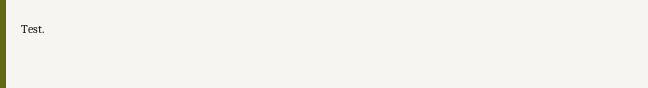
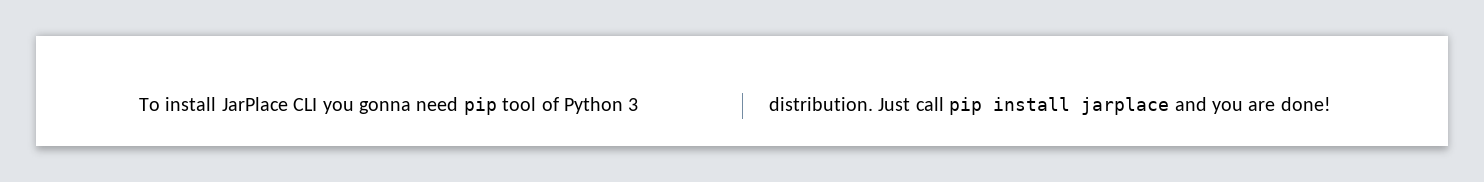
- Test.
+ To install JarPlace CLI you gonna need pip tool of Python 3 distribution. Just call pip install jarplace and you are done!

